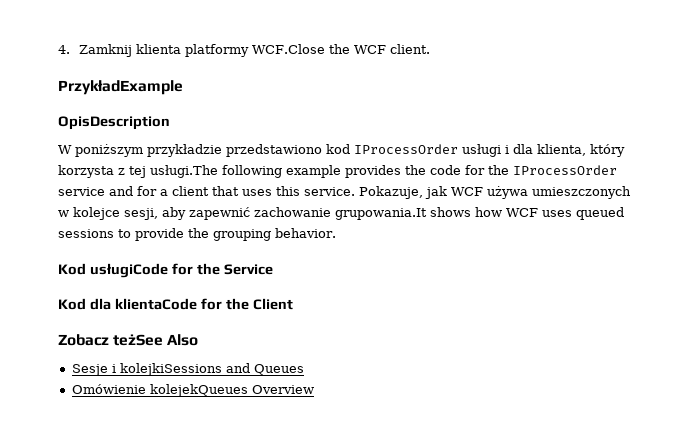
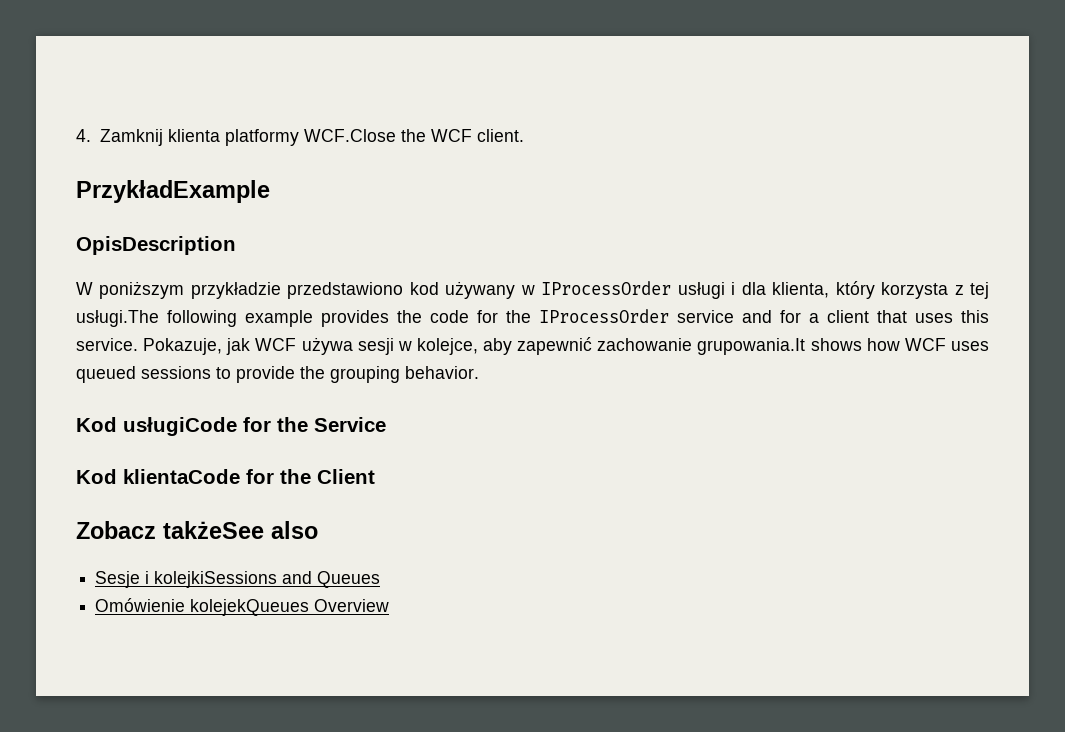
- W poniższym przykładzie przedstawiono kod IProcessOrder usługi i dla klienta, który korzysta z tej usługi.The following example provides the code for the IProcessOrder service and for a client that uses this service.
+ W poniższym przykładzie przedstawiono kod używany w IProcessOrder usługi i dla klienta, który korzysta z tej usługi.The following example provides the code for the IProcessOrder service and for a client that uses this service.
- Pokazuje, jak WCF używa umieszczonych w kolejce sesji, aby zapewnić zachowanie grupowania.It shows how WCF uses queued sessions to provide the grouping behavior.
+ Pokazuje, jak WCF używa sesji w kolejce, aby zapewnić zachowanie grupowania.It shows how WCF uses queued sessions to provide the grouping behavior.
- Kod dla klientaCode for the Client
+ Kod klientaCode for the Client
- Zobacz teżSee Also
+ Zobacz takżeSee also

